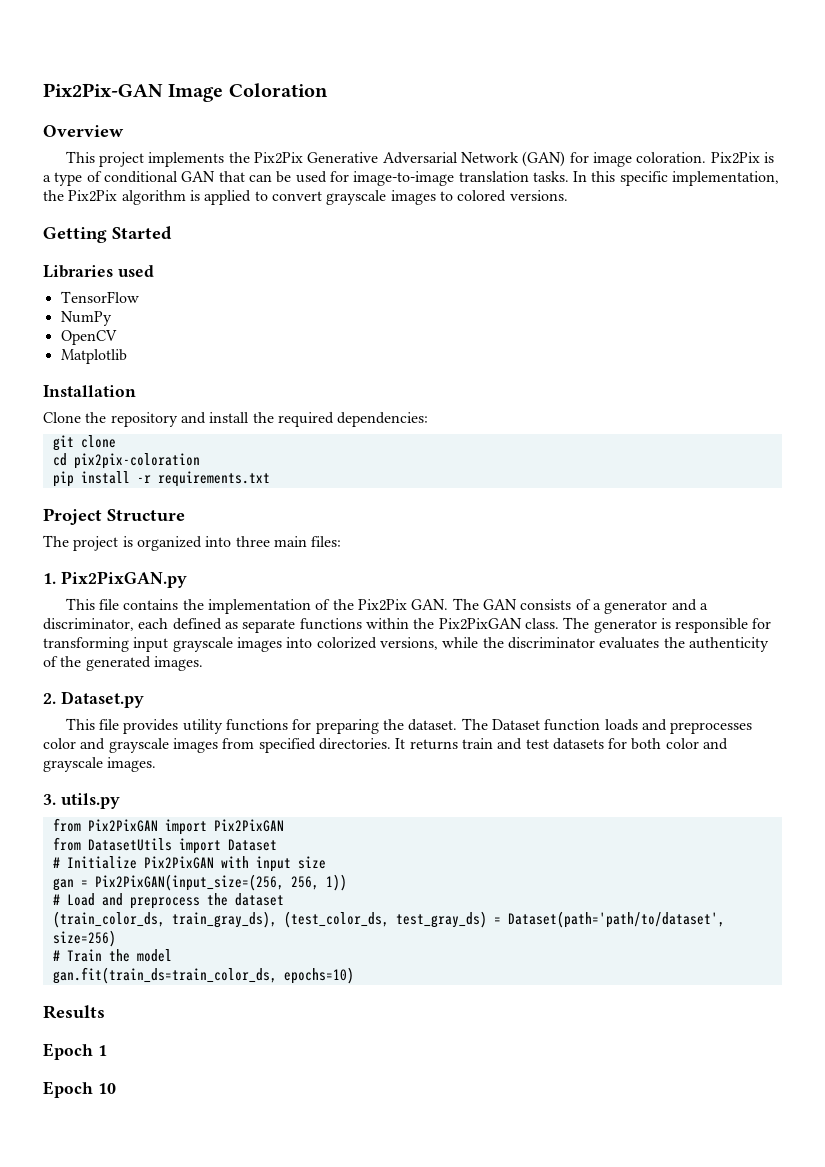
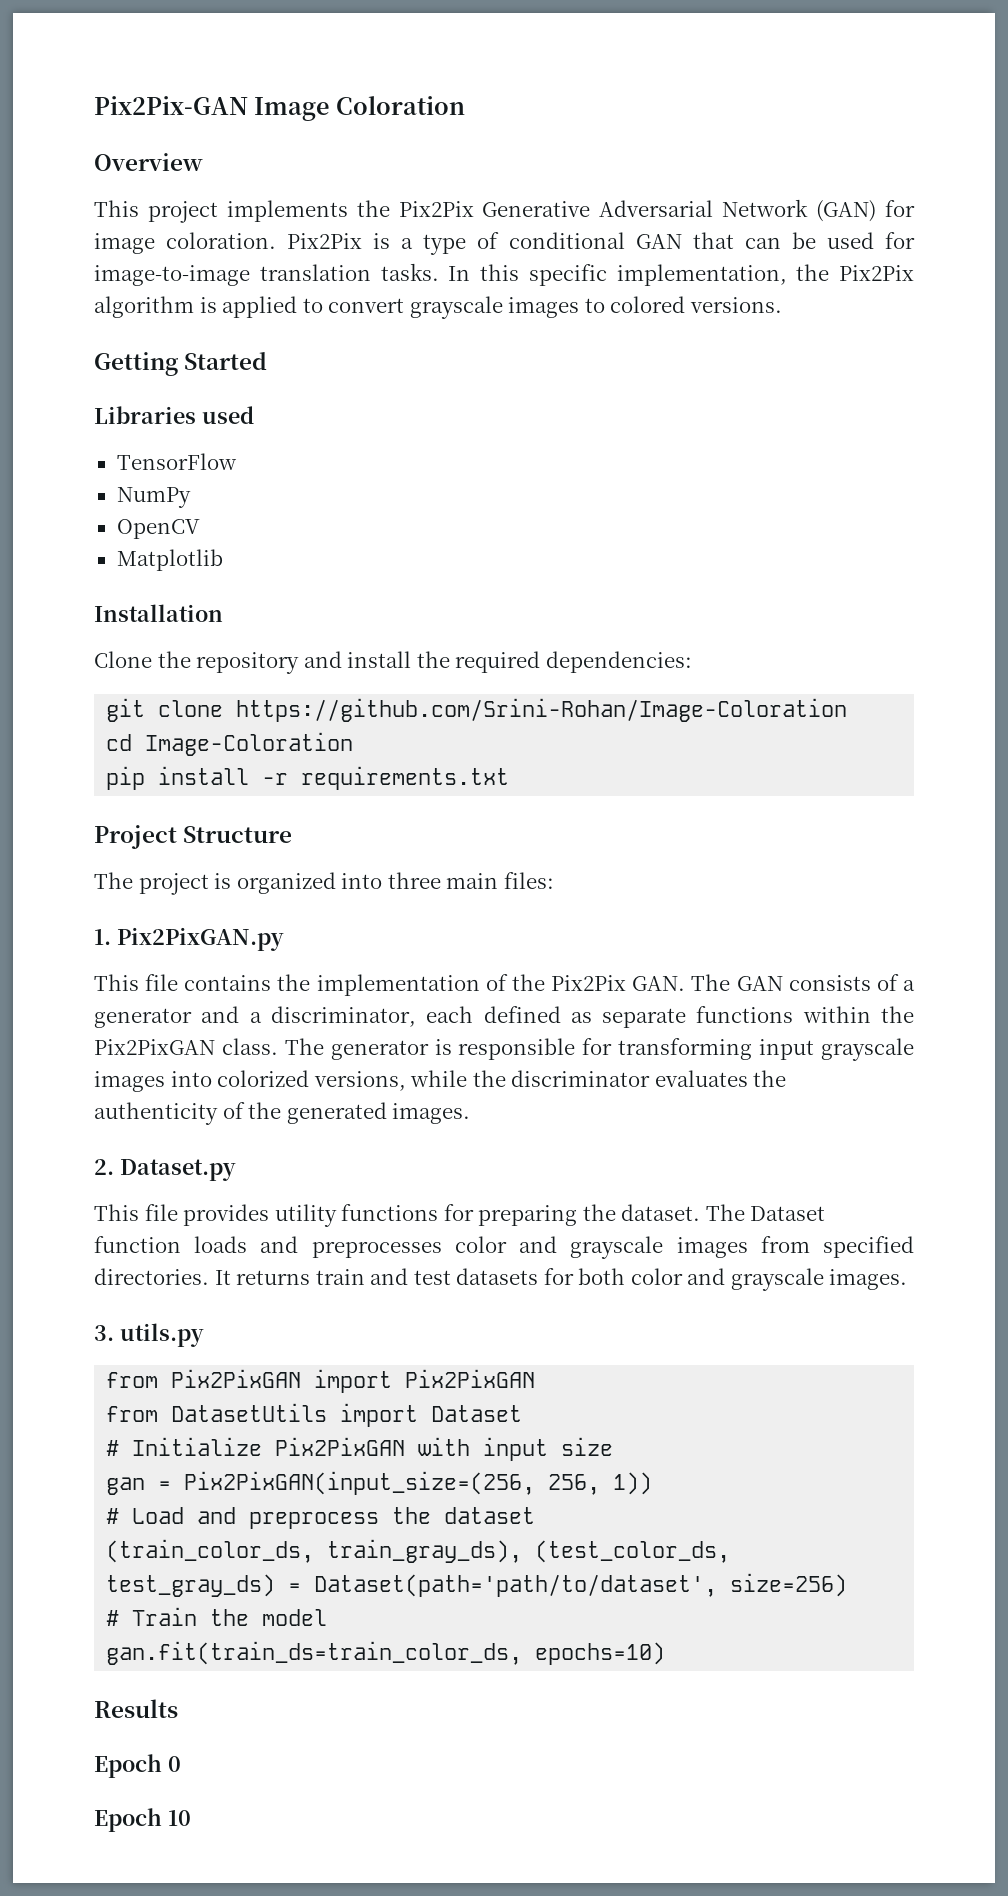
- git clone
+ git clone https://github.com/Srini-Rohan/Image-Coloration
- cd pix2pix-coloration
+ cd Image-Coloration
- Epoch 1
+ Epoch 0

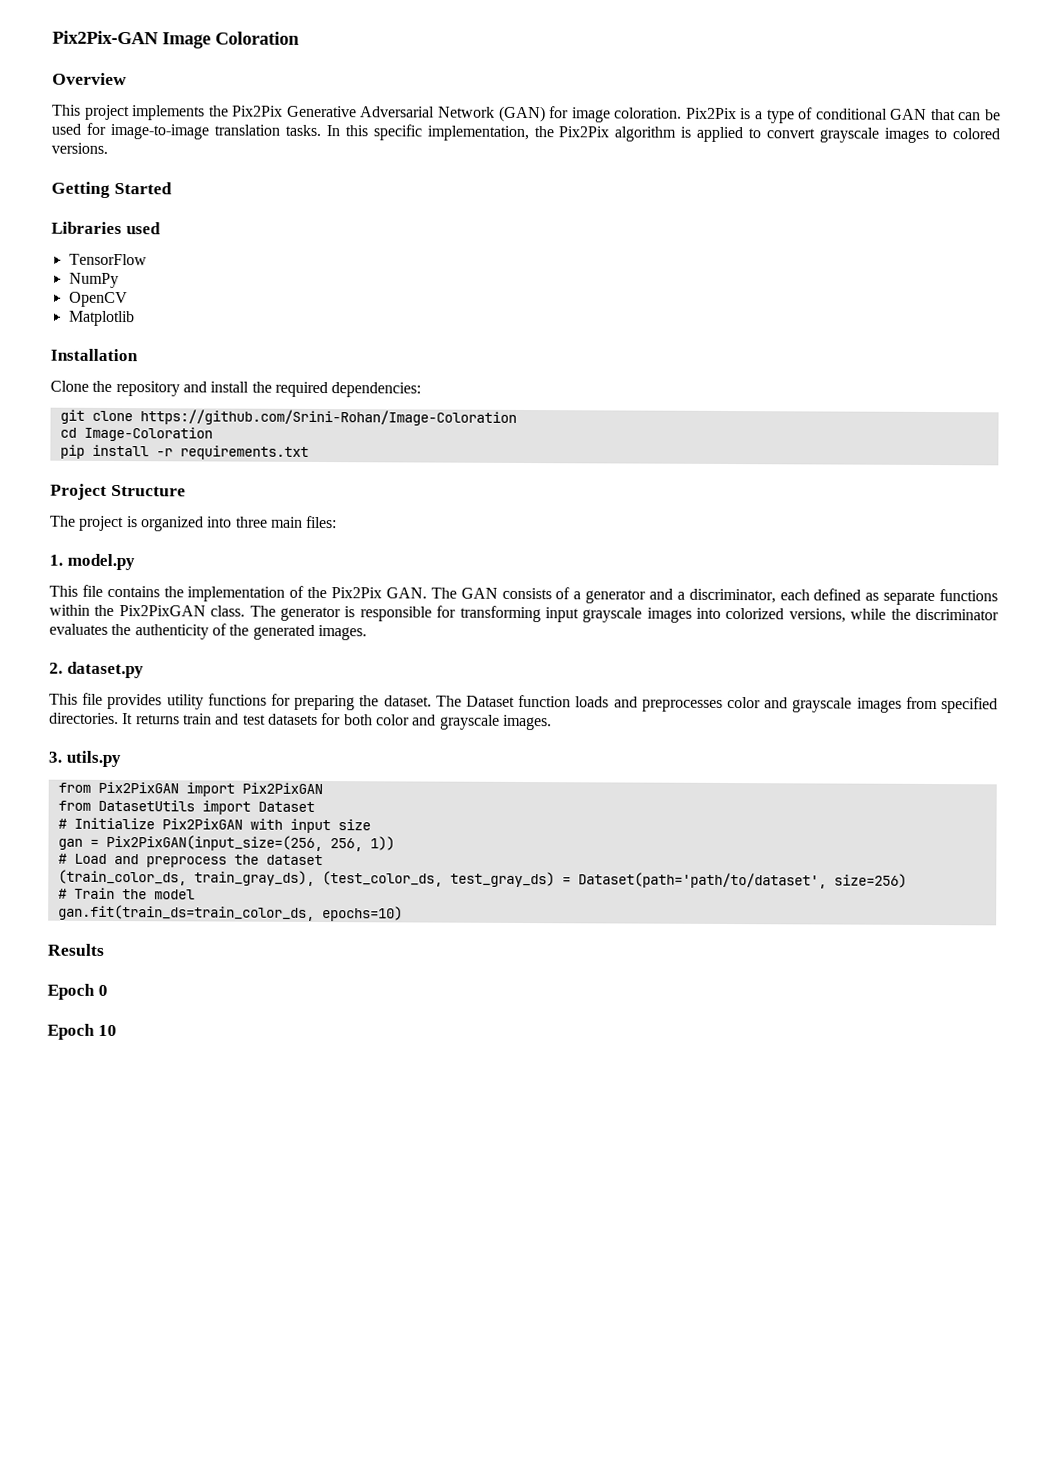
- 1. Pix2PixGAN.py
+ 1. model.py
- 2. Dataset.py
+ 2. dataset.py

